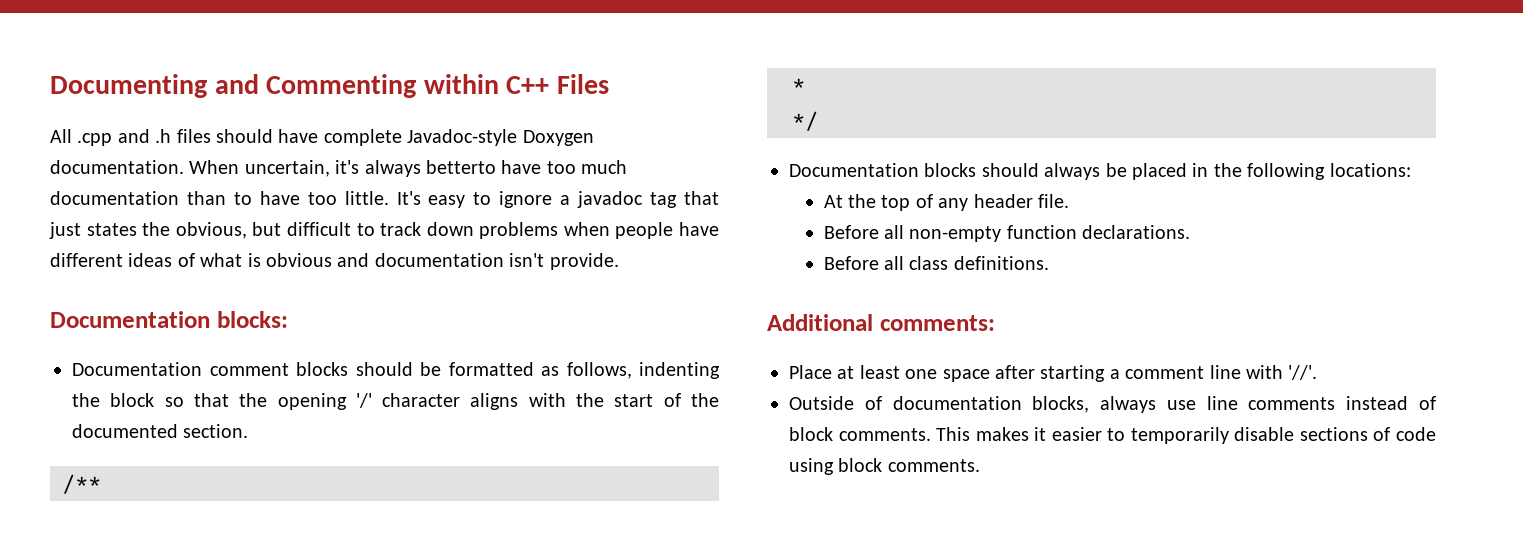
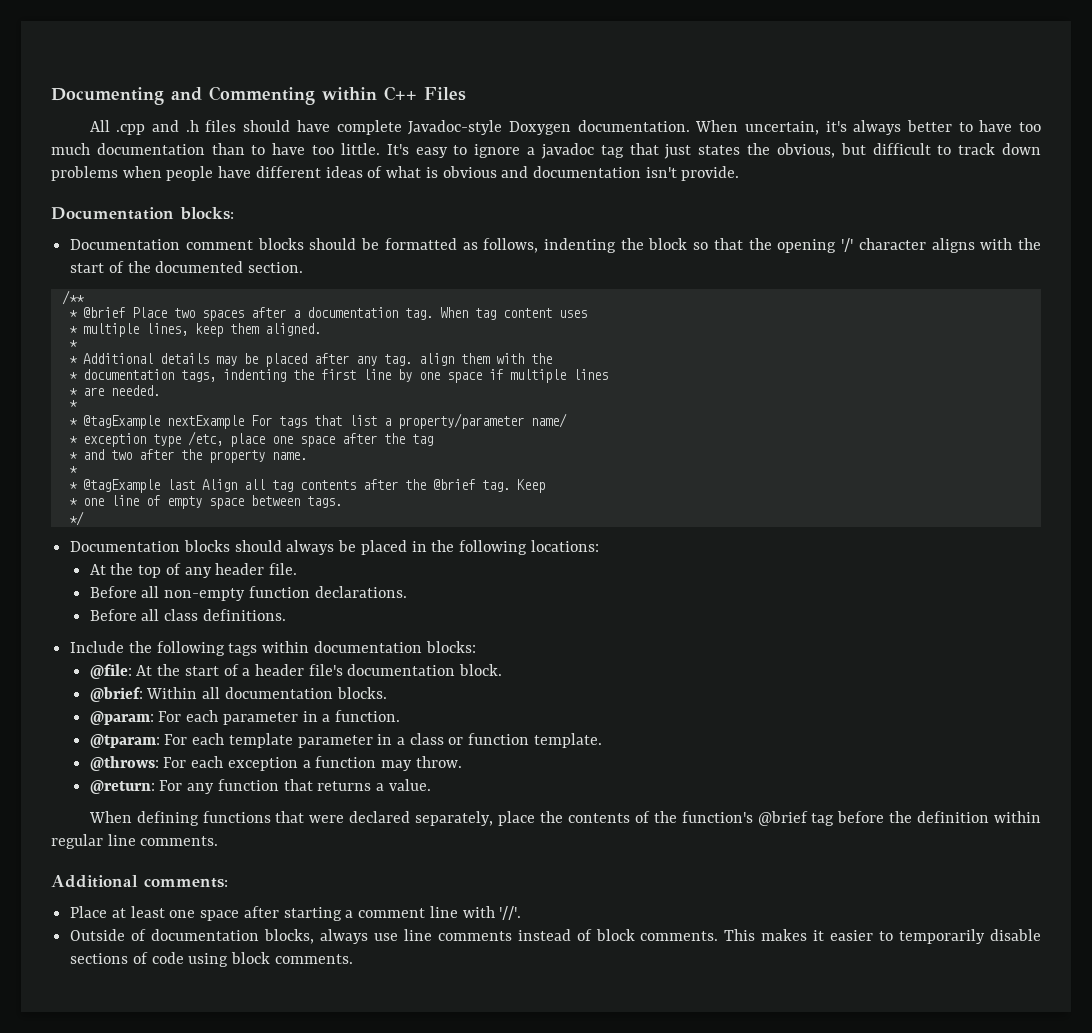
- When uncertain, it's always betterto have too much documentation than to have too little.
+ When uncertain, it's always better to have too much documentation than to have too little.
+ * @brief Place two spaces after a documentation tag. When tag content uses
+ * multiple lines, keep them aligned.
  *
+ * Additional details may be placed after any tag. align them with the
+ * documentation tags, indenting the first line by one space if multiple lines
+ * are needed.
+ *
+ * @tagExample nextExample For tags that list a property/parameter name/
+ * exception type /etc, place one space after the tag
+ * and two after the property name.
+ *
+ * @tagExample last Align all tag contents after the @brief tag. Keep
+ * one line of empty space between tags.
+ Include the following tags within documentation blocks:
+ @file: At the start of a header file's documentation block.
+ @brief: Within all documentation blocks.
+ @param: For each parameter in a function.
+ @tparam: For each template parameter in a class or function template.
+ @throws: For each exception a function may throw.
+ @return: For any function that returns a value.
+ When defining functions that were declared separately, place the contents of the function's @brief tag before the definition within regular line comments.

